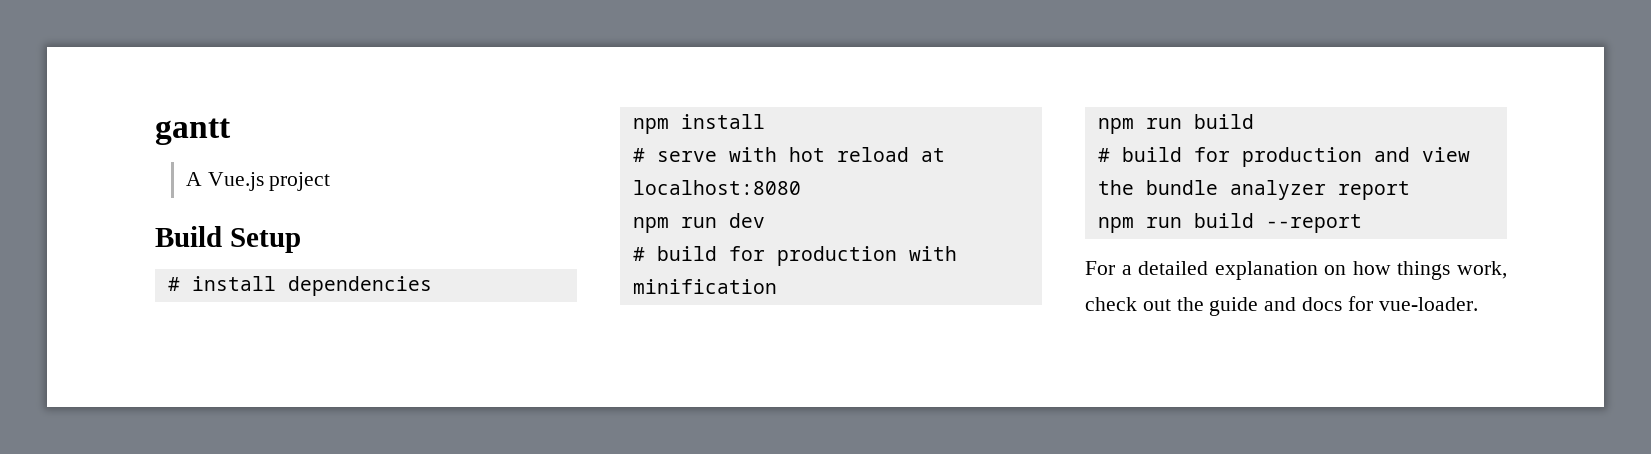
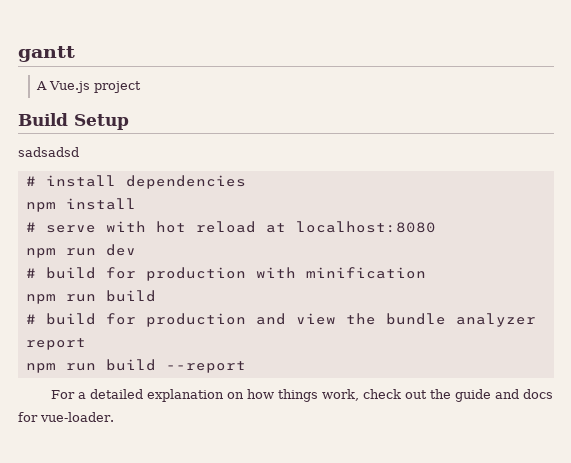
+ sadsadsd

